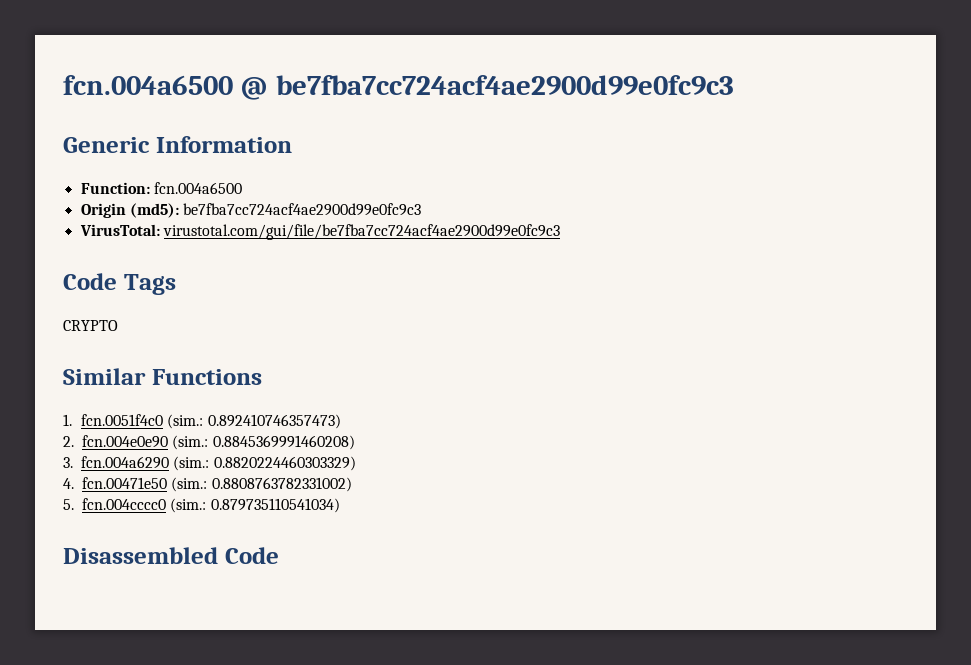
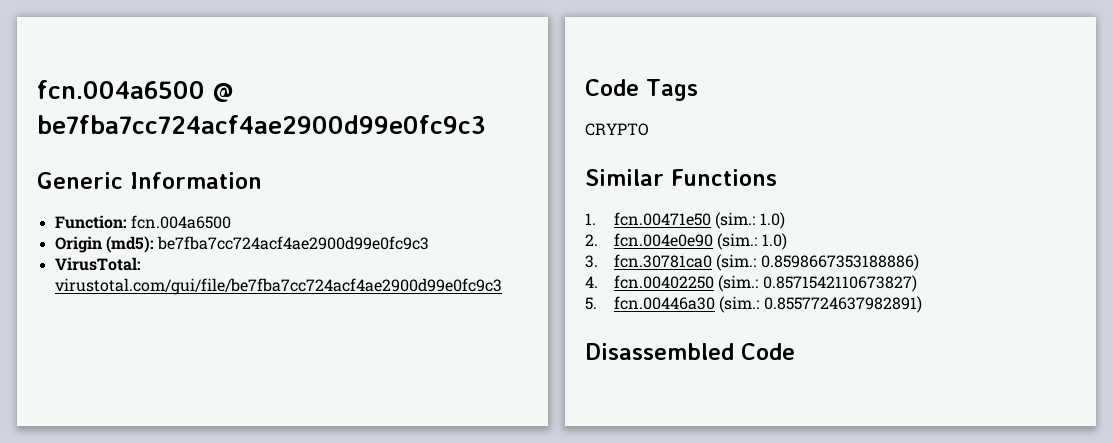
- 1. fcn.0051f4c0 (sim.: 0.892410746357473)
+ 1. fcn.00471e50 (sim.: 1.0)
- 2. fcn.004e0e90 (sim.: 0.8845369991460208)
+ 2. fcn.004e0e90 (sim.: 1.0)
- 3. fcn.004a6290 (sim.: 0.8820224460303329)
- 4. fcn.00471e50 (sim.: 0.8808763782331002)
- 5. fcn.004cccc0 (sim.: 0.879735110541034)
+ 3. fcn.30781ca0 (sim.: 0.8598667353188886)
+ 4. fcn.00402250 (sim.: 0.8571542110673827)
+ 5. fcn.00446a30 (sim.: 0.8557724637982891)

